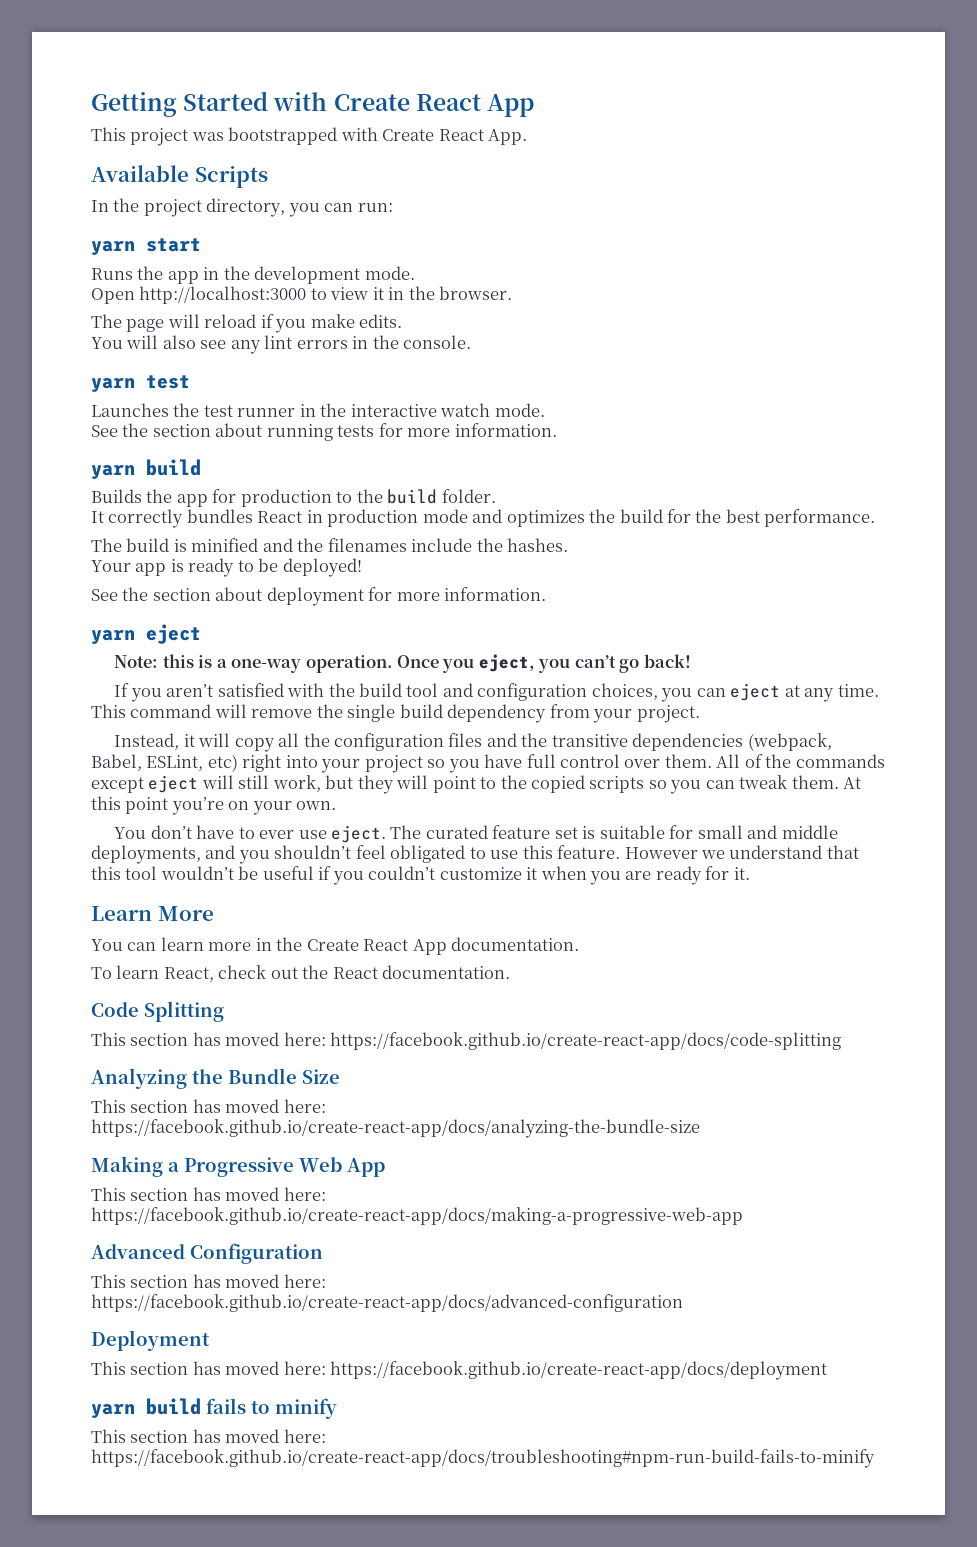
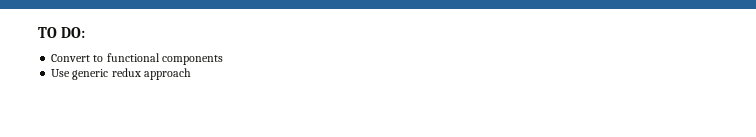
- Getting Started with Create React App
- This project was bootstrapped with Create React App.
- Available Scripts
- In the project directory, you can run:
- yarn start
- Runs the app in the development mode.
- Open http://localhost:3000 to view it in the browser.
- The page will reload if you make edits.
- You will also see any lint errors in the console.
- yarn test
- Launches the test runner in the interactive watch mode.
- See the section about running tests for more information.
- yarn build
- Builds the app for production to the build folder.
- It correctly bundles React in production mode and optimizes the build for the best performance.
- The build is minified and the filenames include the hashes.
- Your app is ready to be deployed!
- See the section about deployment for more information.
- yarn eject
- Note: this is a one-way operation. Once you eject, you can’t go back!
- If you aren’t satisfied with the build tool and configuration choices, you can eject at any time. This command will remove the single build dependency from your project.
- Instead, it will copy all the configuration files and the transitive dependencies (webpack, Babel, ESLint, etc) right into your project so you have full control over them. All of the commands except eject will still work, but they will point to the copied scripts so you can tweak them. At this point you’re on your own.
- You don’t have to ever use eject. The curated feature set is suitable for small and middle deployments, and you shouldn’t feel obligated to use this feature. However we understand that this tool wouldn’t be useful if you couldn’t customize it when you are ready for it.
- Learn More
- You can learn more in the Create React App documentation.
- To learn React, check out the React documentation.
- Code Splitting
- This section has moved here: https://facebook.github.io/create-react-app/docs/code-splitting
- Analyzing the Bundle Size
- This section has moved here: https://facebook.github.io/create-react-app/docs/analyzing-the-bundle-size
- Making a Progressive Web App
- This section has moved here: https://facebook.github.io/create-react-app/docs/making-a-progressive-web-app
- Advanced Configuration
- This section has moved here: https://facebook.github.io/create-react-app/docs/advanced-configuration
- Deployment
- This section has moved here: https://facebook.github.io/create-react-app/docs/deployment
- yarn build fails to minify
- This section has moved here: https://facebook.github.io/create-react-app/docs/troubleshooting#npm-run-build-fails-to-minify
+ TO DO:
+ Convert to functional components
+ Use generic redux approach

